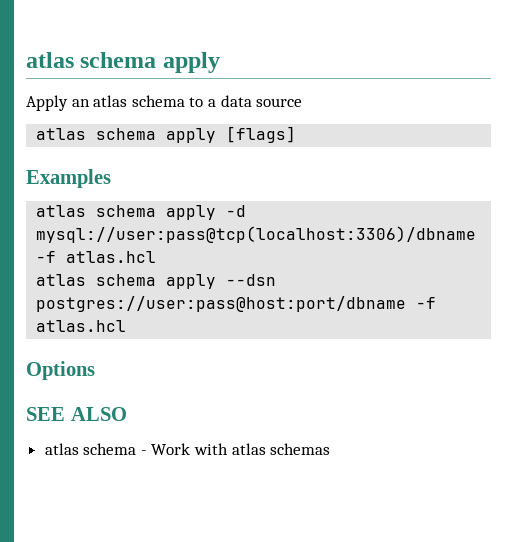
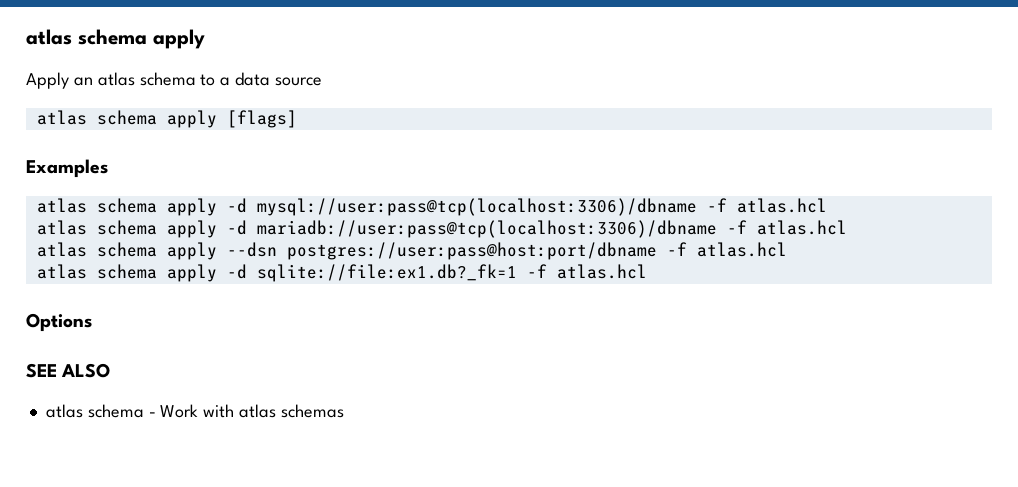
+ atlas schema apply -d mariadb://user:pass@tcp(localhost:3306)/dbname -f atlas.hcl
+ atlas schema apply -d sqlite://file:ex1.db?_fk=1 -f atlas.hcl

